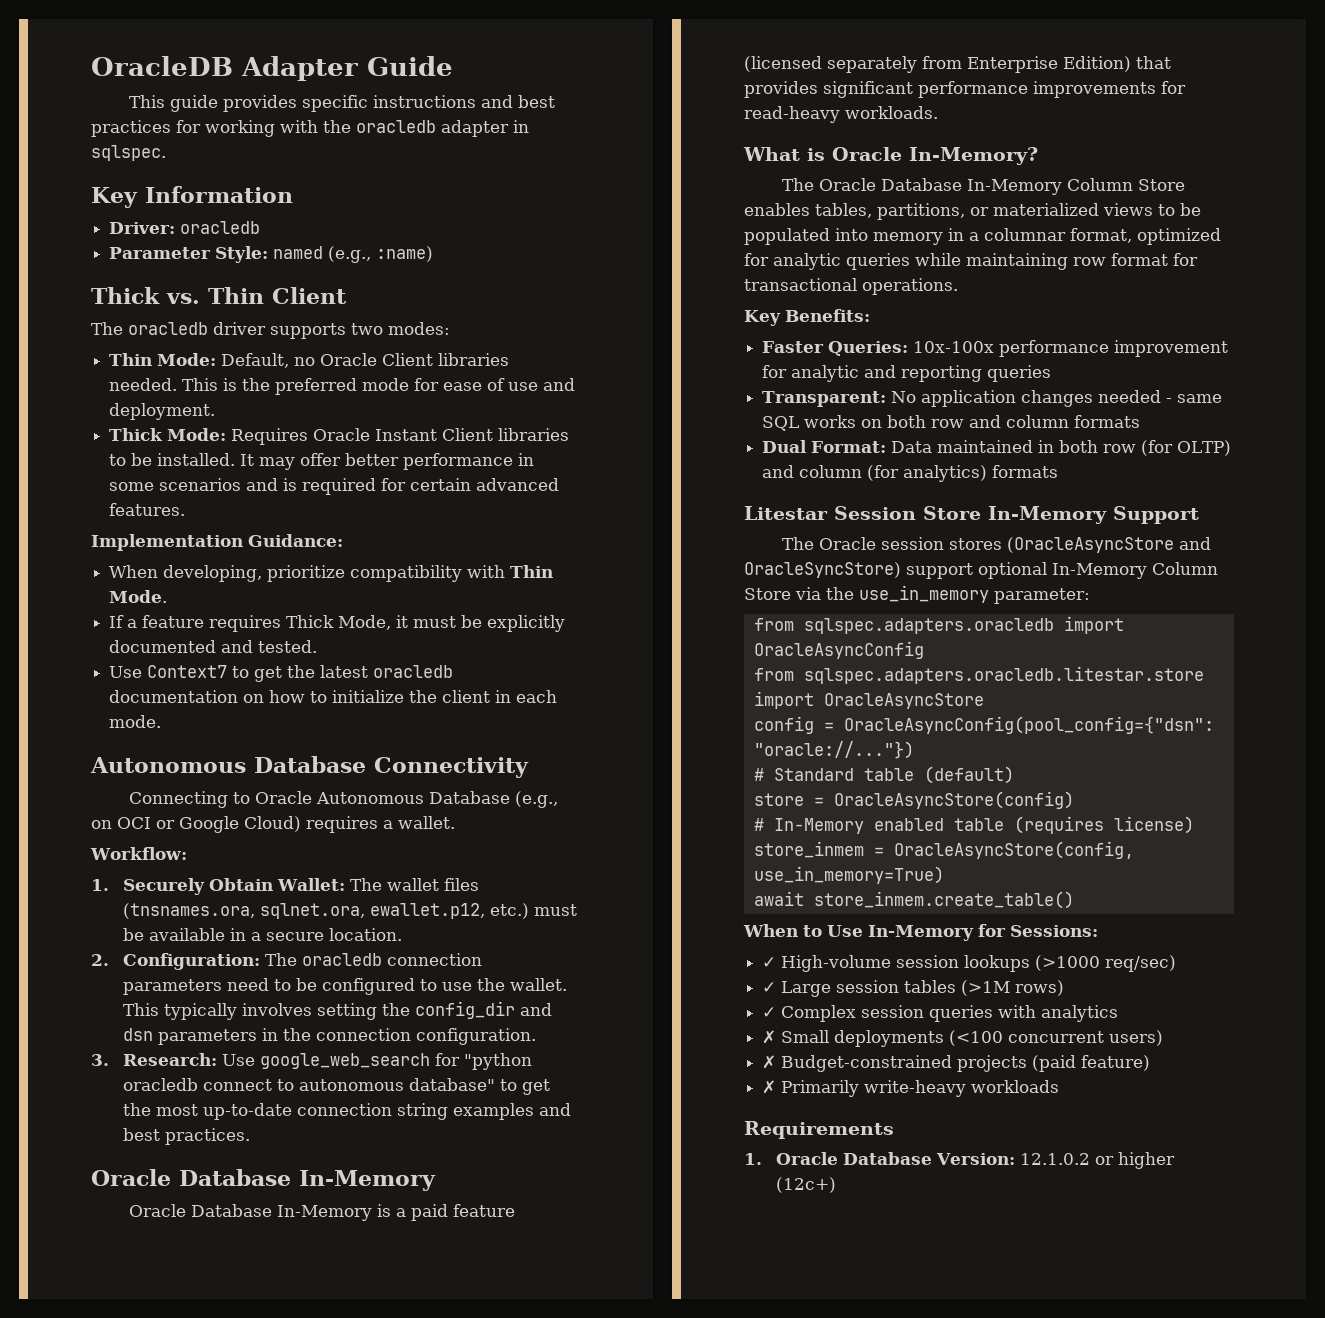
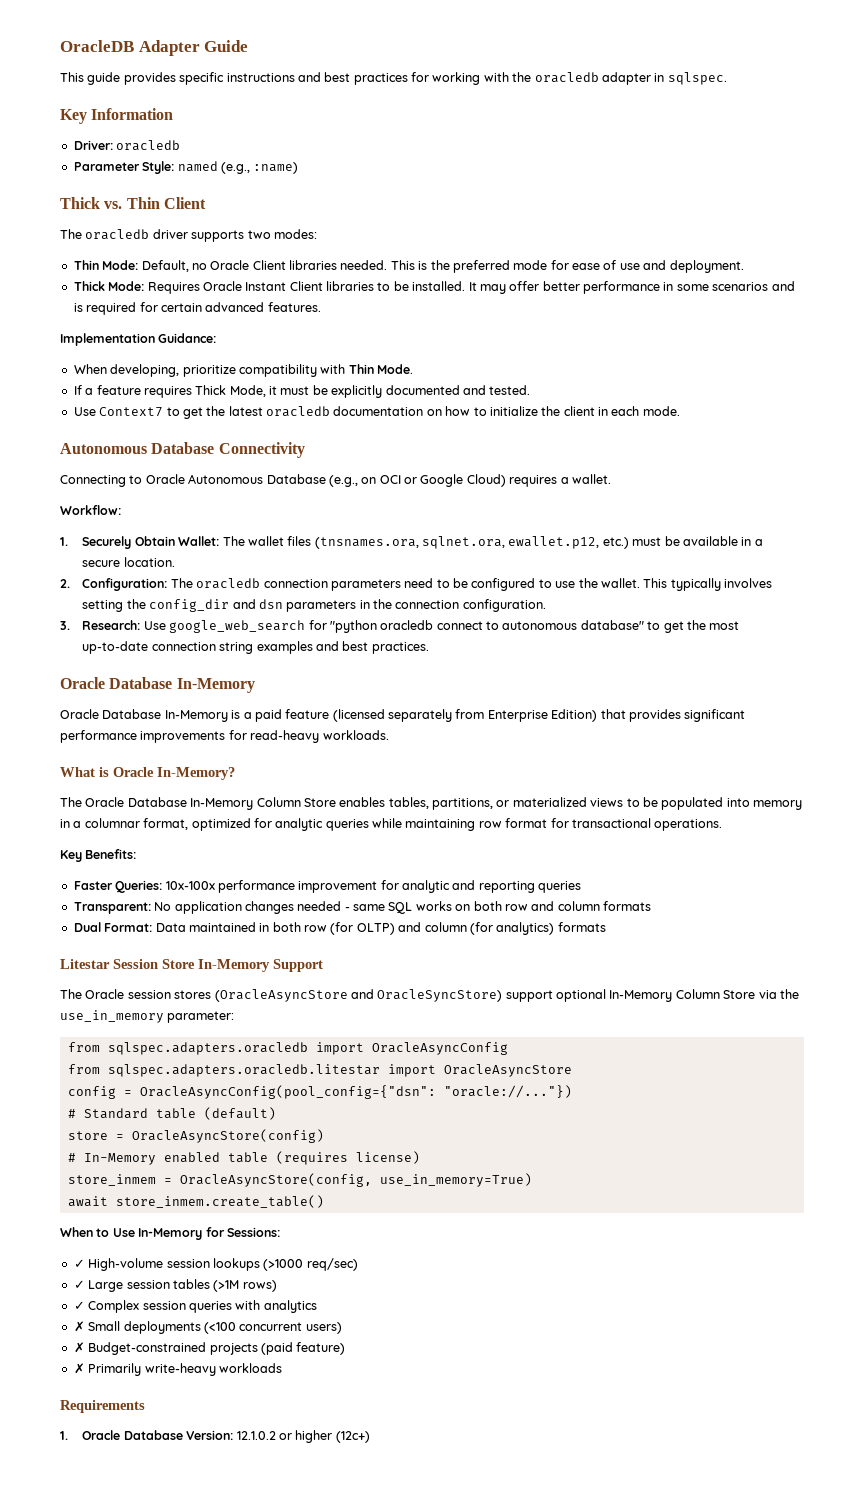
- from sqlspec.adapters.oracledb.litestar.store import OracleAsyncStore
+ from sqlspec.adapters.oracledb.litestar import OracleAsyncStore

